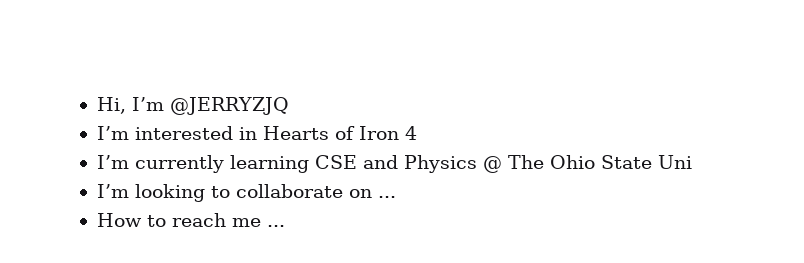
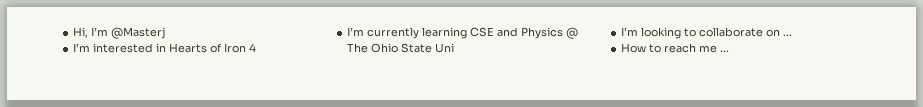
- Hi, I’m @JERRYZJQ
+ Hi, I’m @Masterj

